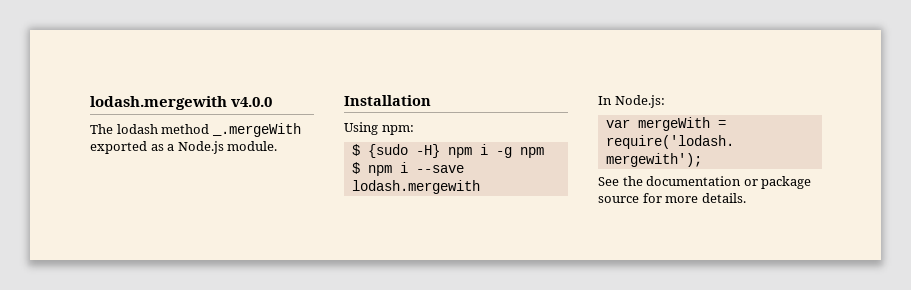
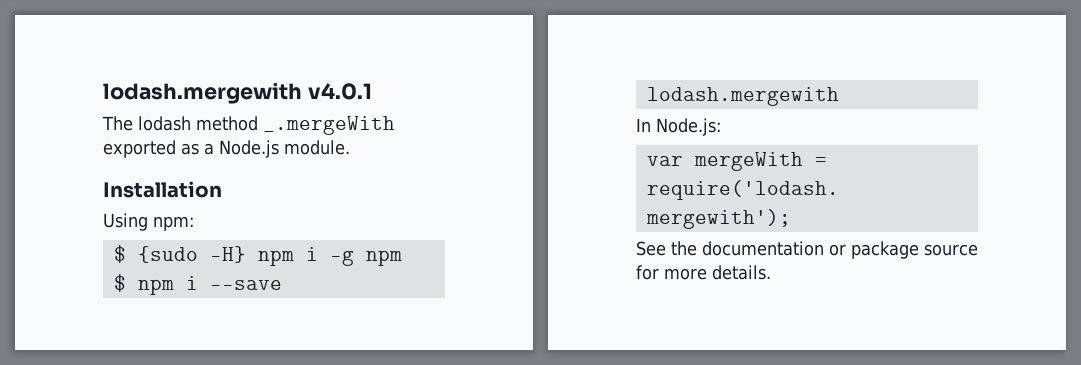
- lodash.mergewith v4.0.0
+ lodash.mergewith v4.0.1

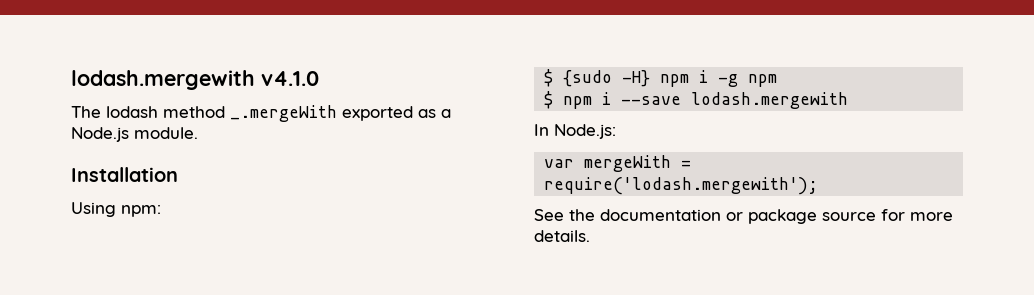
- lodash.mergewith v4.0.1
+ lodash.mergewith v4.1.0

